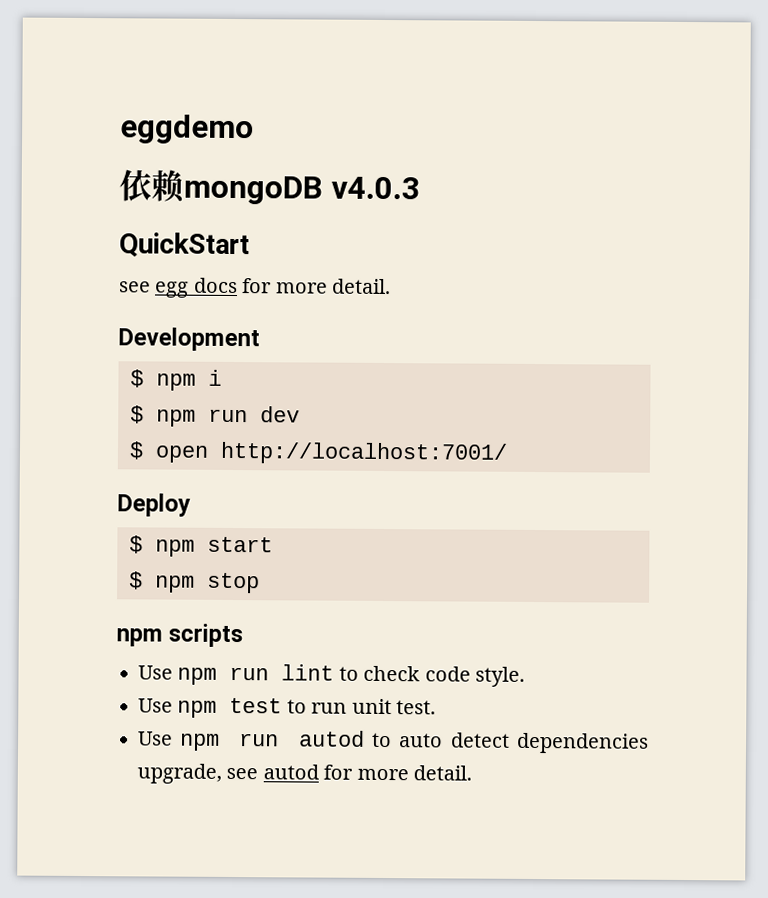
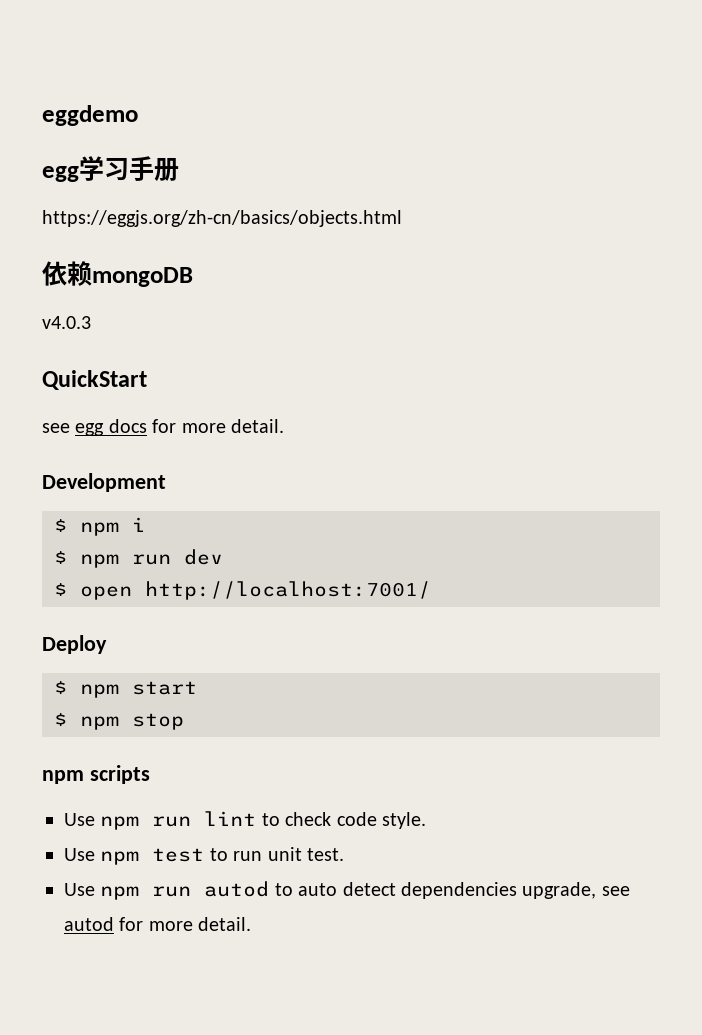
+ egg学习手册
+ https://eggjs.org/zh-cn/basics/objects.html
- 依赖mongoDB v4.0.3
+ 依赖mongoDB
+ v4.0.3

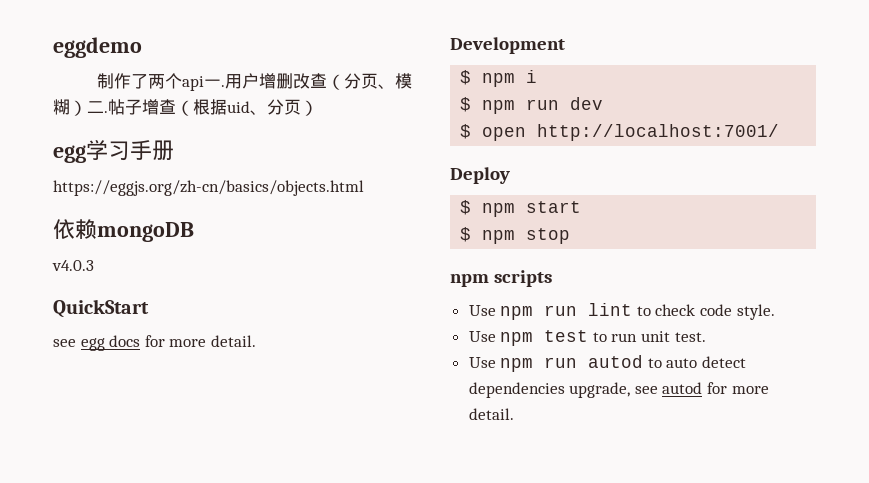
+ 制作了两个api一.用户增删改查（分页、模糊）二.帖子增查（根据uid、分页）

